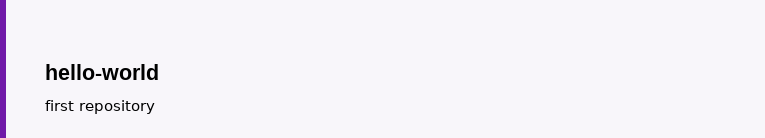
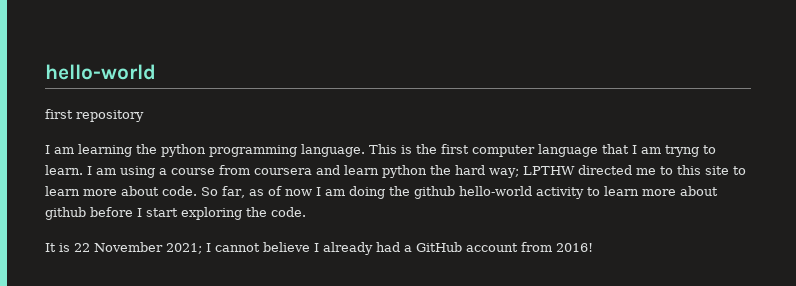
+ I am learning the python programming language. This is the first computer language that I am tryng to learn. I am using a course from coursera and learn python the hard way; LPTHW directed me to this site to learn more about code. So far, as of now I am doing the github hello-world activity to learn more about github before I start exploring the code.
+ It is 22 November 2021; I cannot believe I already had a GitHub account from 2016!

